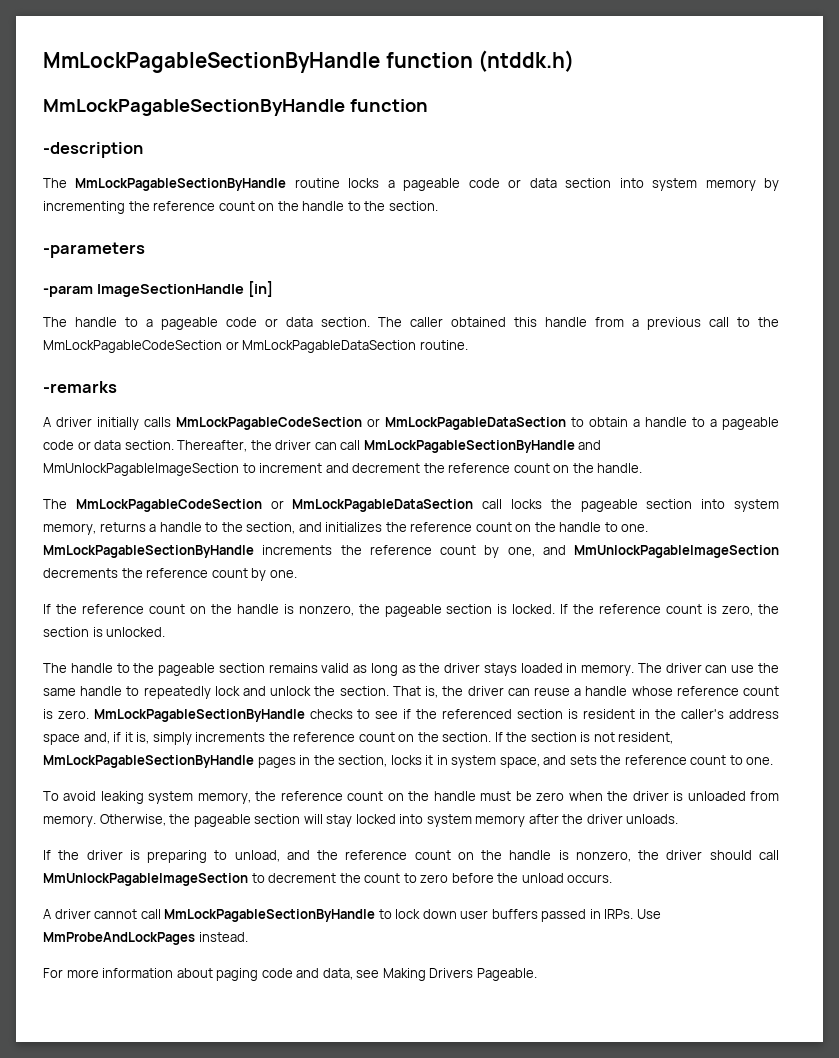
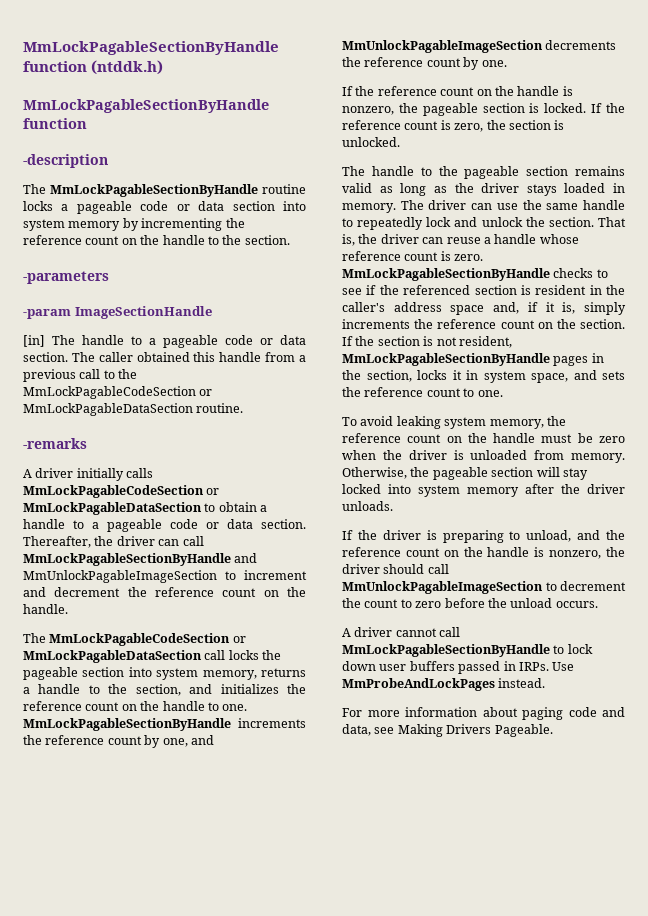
- -param ImageSectionHandle [in]
- The handle to a pageable code or data section.
+ -param ImageSectionHandle
+ [in] The handle to a pageable code or data section.

